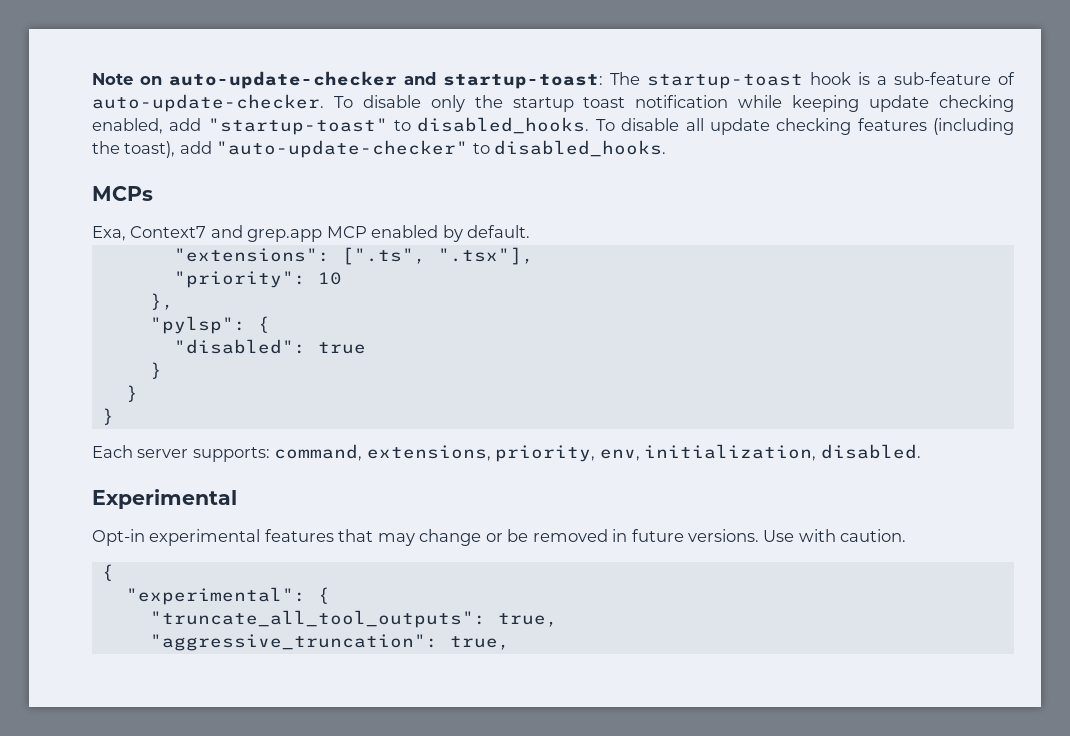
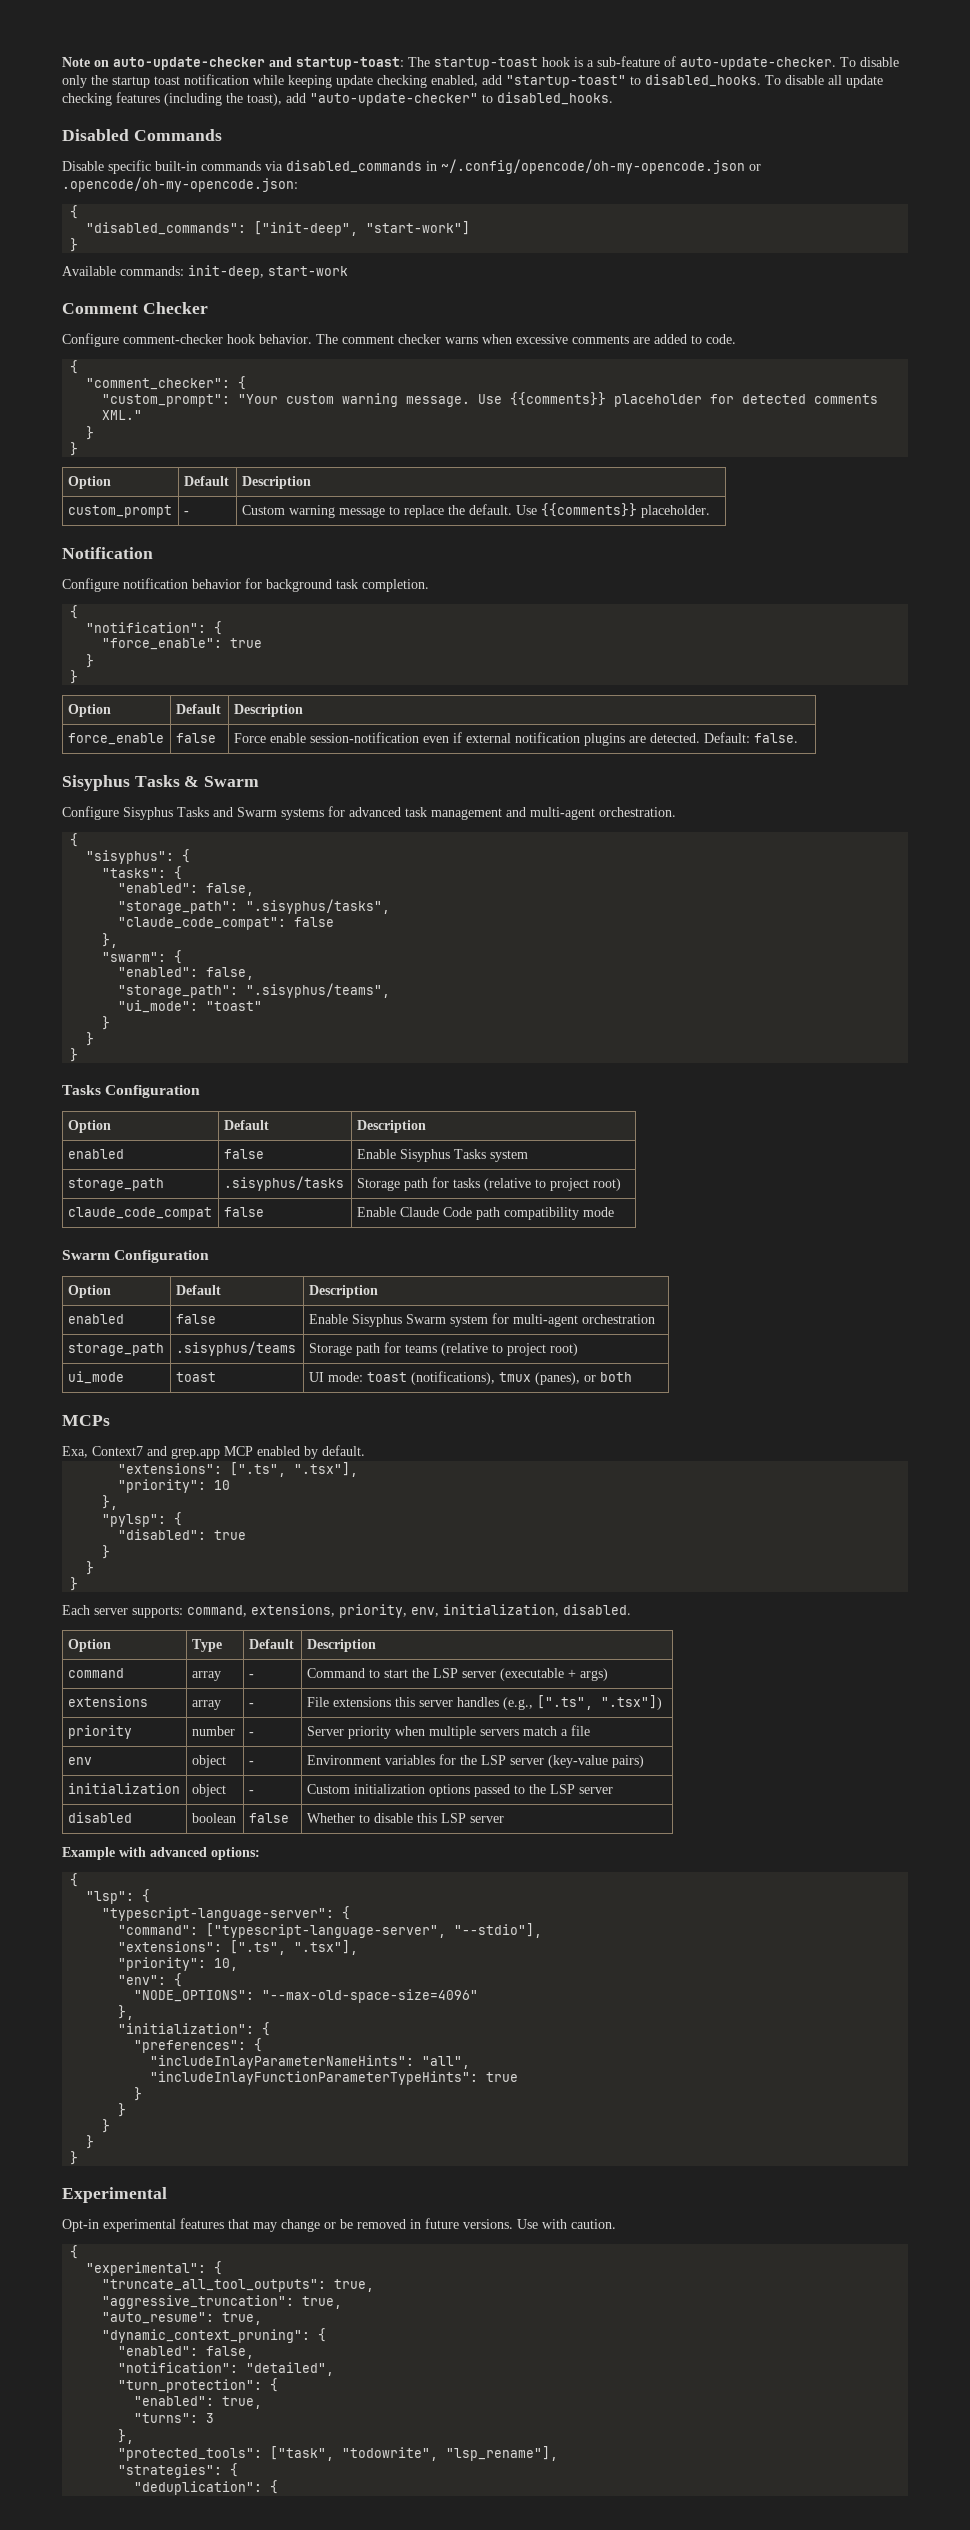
+ Disabled Commands
+ Disable specific built-in commands via disabled_commands in ~/.config/opencode/oh-my-opencode.json or .opencode/oh-my-opencode.json:
+ {
+ "disabled_commands": ["init-deep", "start-work"]
+ }
+ Available commands: init-deep, start-work
+ Comment Checker
+ Configure comment-checker hook behavior. The comment checker warns when excessive comments are added to code.
+ {
+ "comment_checker": {
+ "custom_prompt": "Your custom warning message. Use {{comments}} placeholder for detected comments XML."
+ }
+ }
+ Option | Default | Description
+ custom_prompt | - | Custom warning message to replace the default. Use {{comments}} placeholder.
+ Notification
+ Configure notification behavior for background task completion.
+ {
+ "notification": {
+ "force_enable": true
+ }
+ }
+ Option | Default | Description
+ force_enable | false | Force enable session-notification even if external notification plugins are detected. Default: false.
+ Sisyphus Tasks & Swarm
+ Configure Sisyphus Tasks and Swarm systems for advanced task management and multi-agent orchestration.
+ {
+ "sisyphus": {
+ "tasks": {
+ "enabled": false,
+ "storage_path": ".sisyphus/tasks",
+ "claude_code_compat": false
+ },
+ "swarm": {
+ "enabled": false,
+ "storage_path": ".sisyphus/teams",
+ "ui_mode": "toast"
+ }
+ }
+ }
+ Tasks Configuration
+ Option | Default | Description
+ enabled | false | Enable Sisyphus Tasks system
+ storage_path | .sisyphus/tasks | Storage path for tasks (relative to project root)
+ claude_code_compat | false | Enable Claude Code path compatibility mode
+ Swarm Configuration
+ Option | Default | Description
+ enabled | false | Enable Sisyphus Swarm system for multi-agent orchestration
+ storage_path | .sisyphus/teams | Storage path for teams (relative to project root)
+ ui_mode | toast | UI mode: toast (notifications), tmux (panes), or both
+ Option | Type | Default | Description
+ command | array | - | Command to start the LSP server (executable + args)
+ extensions | array | - | File extensions this server handles (e.g., [".ts", ".tsx"])
+ priority | number | - | Server priority when multiple servers match a file
+ env | object | - | Environment variables for the LSP server (key-value pairs)
+ initialization | object | - | Custom initialization options passed to the LSP server
+ disabled | boolean | false | Whether to disable this LSP server
+ Example with advanced options:
+ {
+ "lsp": {
+ "typescript-language-server": {
+ "command": ["typescript-language-server", "--stdio"],
+ "extensions": [".ts", ".tsx"],
+ "priority": 10,
+ "env": {
+ "NODE_OPTIONS": "--max-old-space-size=4096"
+ },
+ "initialization": {
+ "preferences": {
+ "includeInlayParameterNameHints": "all",
+ "includeInlayFunctionParameterTypeHints": true
+ }
+ }
+ }
+ }
+ }
+ "auto_resume": true,
+ "dynamic_context_pruning": {
+ "enabled": false,
+ "notification": "detailed",
+ "turn_protection": {
+ "enabled": true,
+ "turns": 3
+ },
+ "protected_tools": ["task", "todowrite", "lsp_rename"],
+ "strategies": {
+ "deduplication": {

